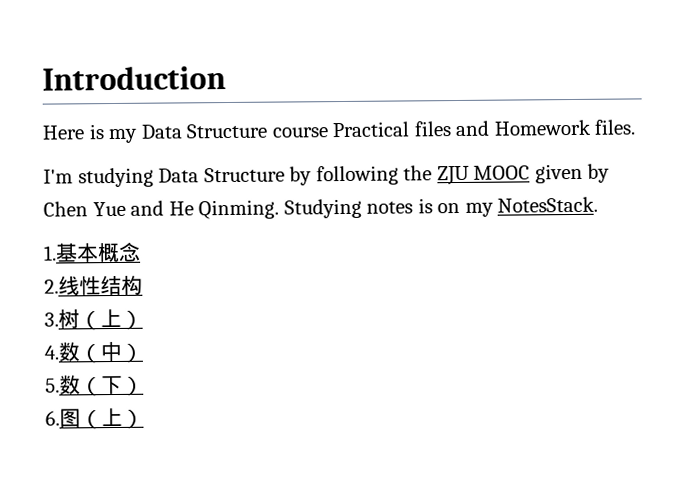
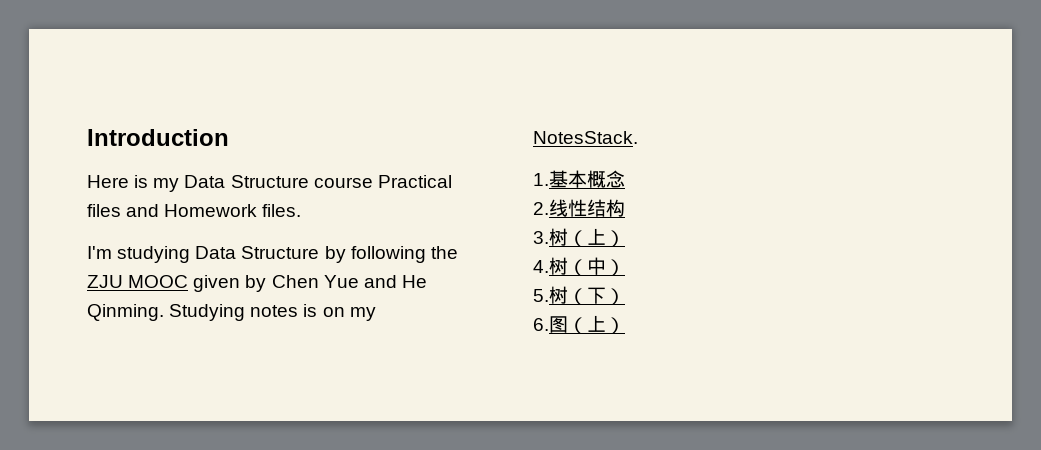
- 4.数（中）
+ 4.树（中）
- 5.数（下）
+ 5.树（下）

